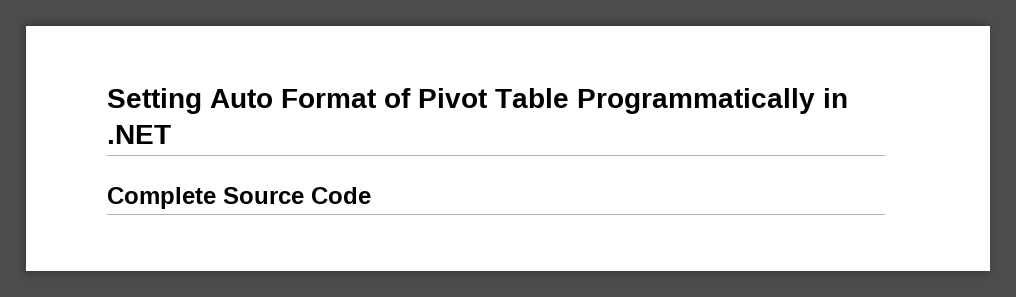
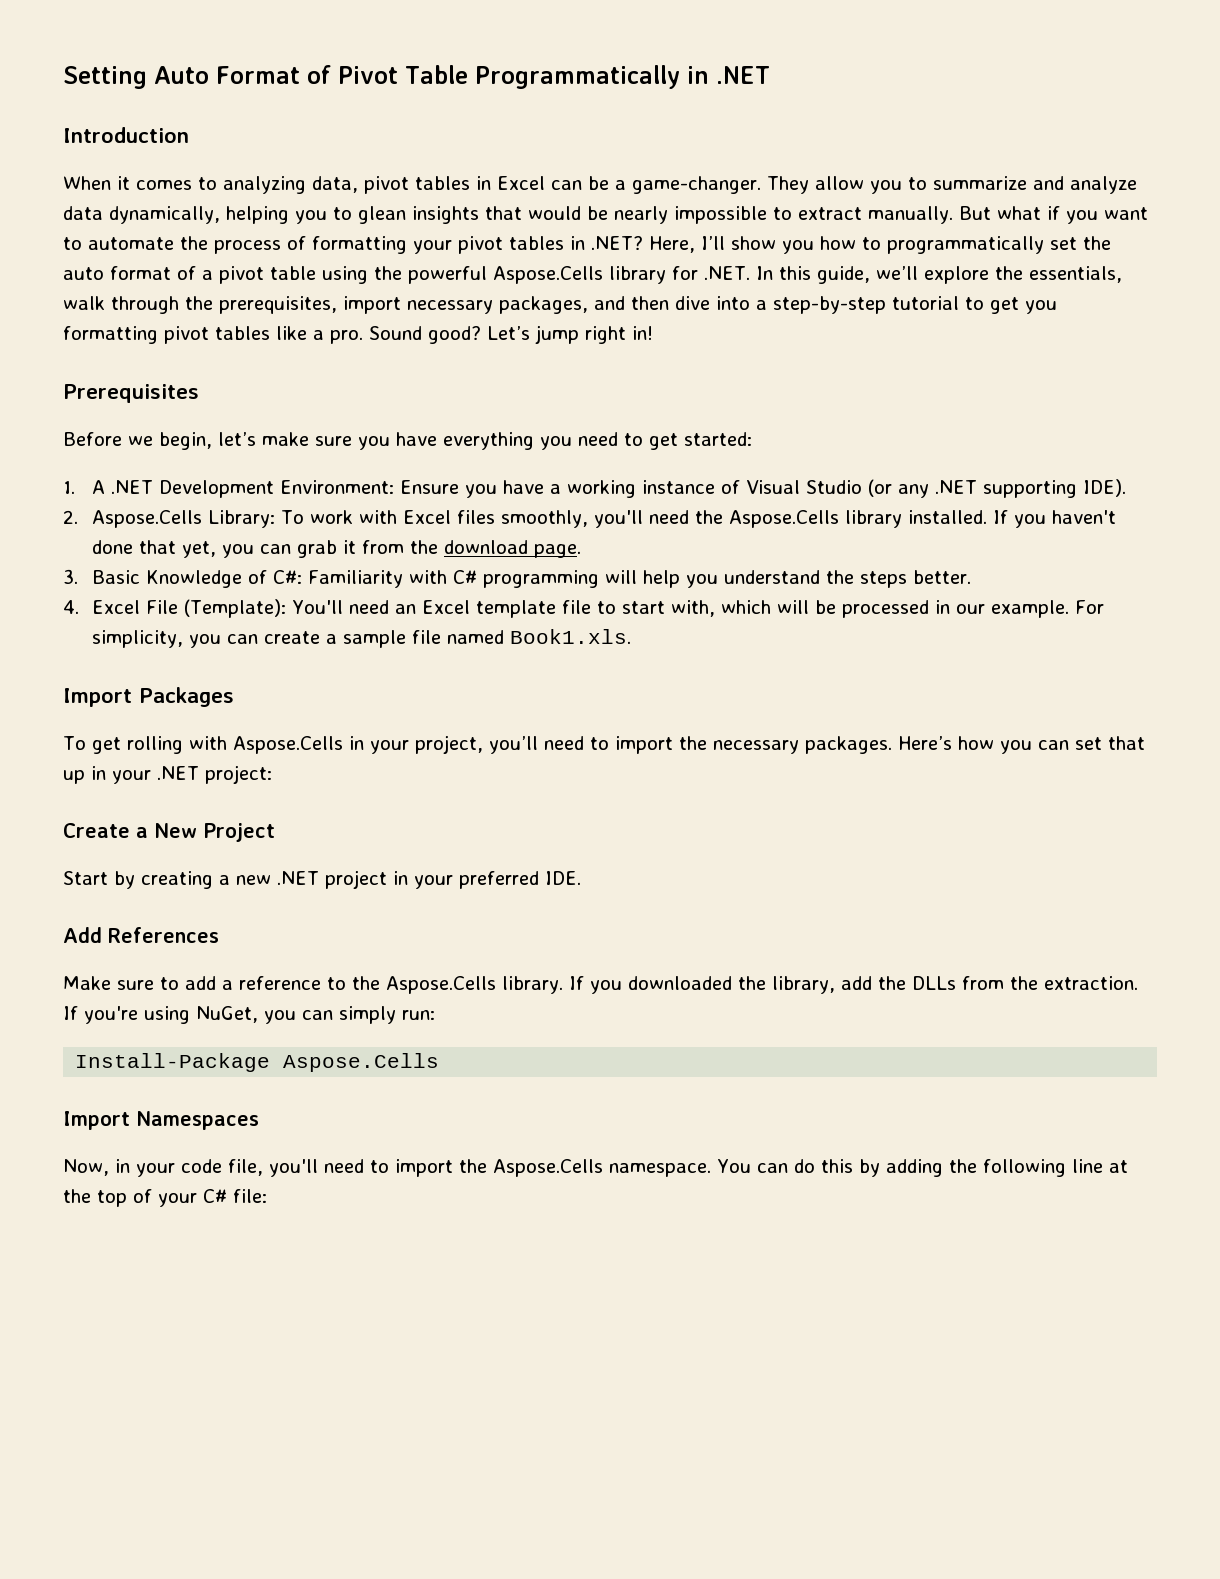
- Complete Source Code
+ Introduction
+ When it comes to analyzing data, pivot tables in Excel can be a game-changer. They allow you to summarize and analyze data dynamically, helping you to glean insights that would be nearly impossible to extract manually. But what if you want to automate the process of formatting your pivot tables in .NET? Here, I’ll show you how to programmatically set the auto format of a pivot table using the powerful Aspose.Cells library for .NET. In this guide, we’ll explore the essentials, walk through the prerequisites, import necessary packages, and then dive into a step-by-step tutorial to get you formatting pivot tables like a pro. Sound good? Let’s jump right in!
+ Prerequisites
+ Before we begin, let’s make sure you have everything you need to get started:
+ 1. A .NET Development Environment: Ensure you have a working instance of Visual Studio (or any .NET supporting IDE).
+ 2. Aspose.Cells Library: To work with Excel files smoothly, you'll need the Aspose.Cells library installed. If you haven't done that yet, you can grab it from the download page.
+ 3. Basic Knowledge of C#: Familiarity with C# programming will help you understand the steps better.
+ 4. Excel File (Template): You'll need an Excel template file to start with, which will be processed in our example. For simplicity, you can create a sample file named Book1.xls.
+ Import Packages
+ To get rolling with Aspose.Cells in your project, you’ll need to import the necessary packages. Here’s how you can set that up in your .NET project:
+ Create a New Project
+ Start by creating a new .NET project in your preferred IDE.
+ Add References
+ Make sure to add a reference to the Aspose.Cells library. If you downloaded the library, add the DLLs from the extraction. If you're using NuGet, you can simply run:
+ Install-Package Aspose.Cells
+ Import Namespaces
+ Now, in your code file, you'll need to import the Aspose.Cells namespace. You can do this by adding the following line at the top of your C# file:

